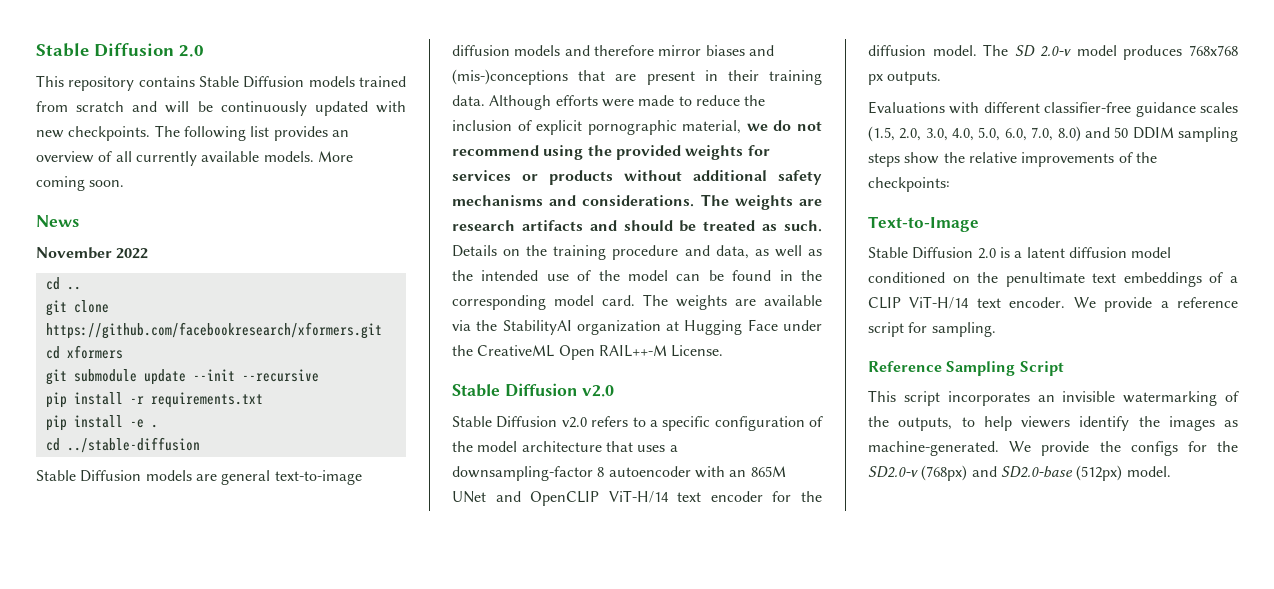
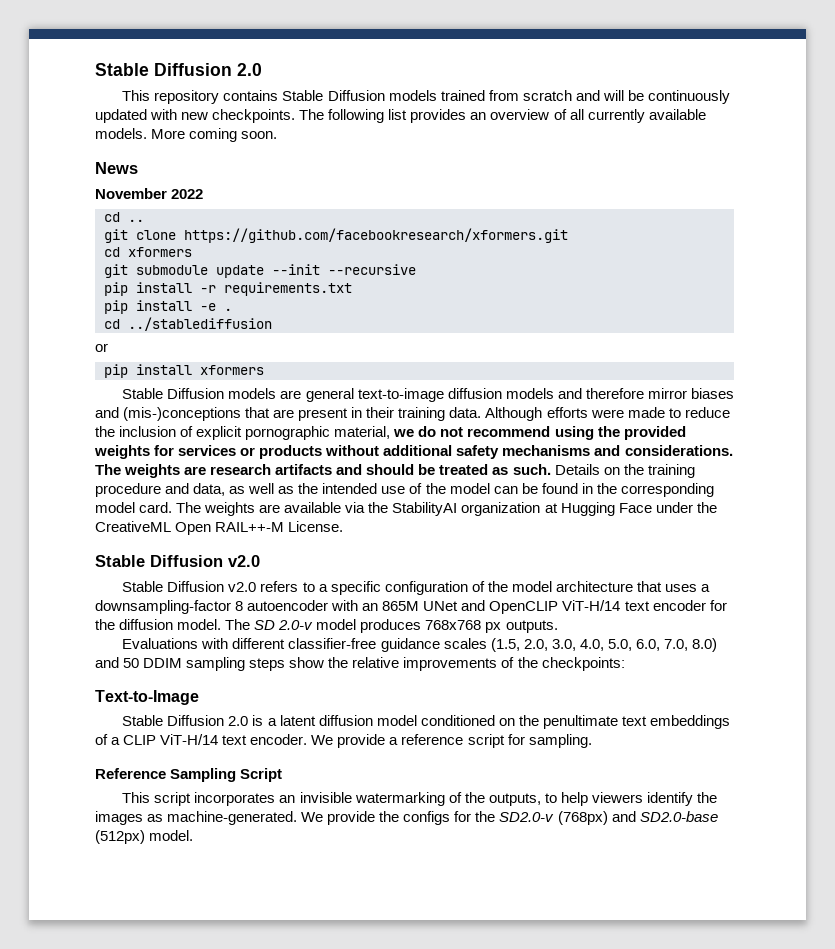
- cd ../stable-diffusion
+ cd ../stablediffusion
+ or
+ pip install xformers

